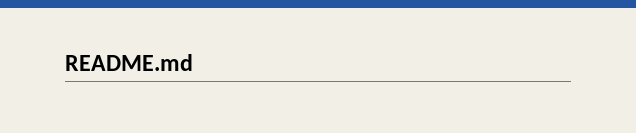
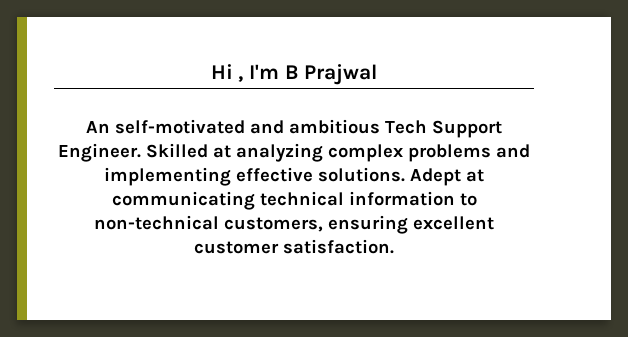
- README.md
+ Hi , I'm B Prajwal
+ An self-motivated and ambitious Tech Support Engineer. Skilled at analyzing complex problems and implementing effective solutions. Adept at communicating technical information to non-technical customers, ensuring excellent customer satisfaction.

